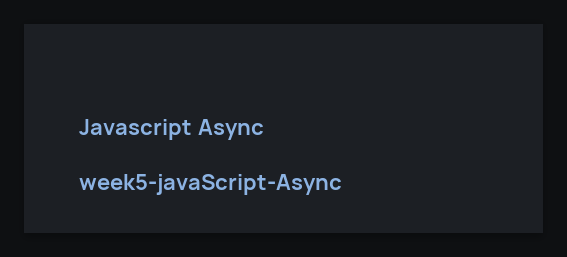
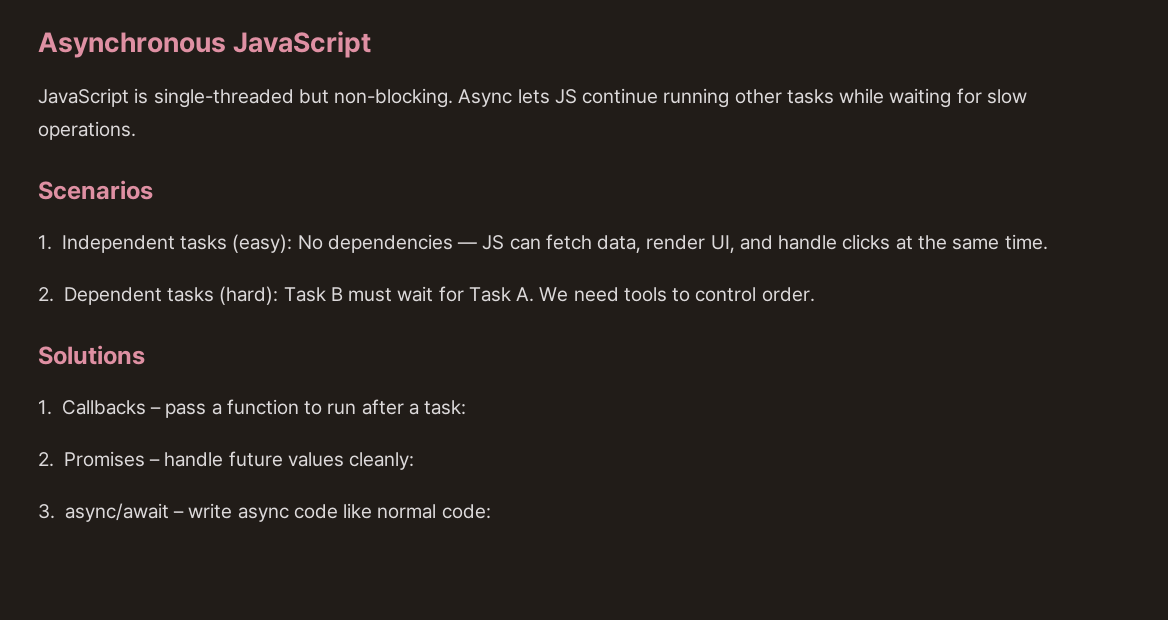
- Javascript Async
- week5-javaScript-Async
+ Asynchronous JavaScript
+ JavaScript is single-threaded but non-blocking. Async lets JS continue running other tasks while waiting for slow operations.
+ Scenarios
+ 1. Independent tasks (easy): No dependencies — JS can fetch data, render UI, and handle clicks at the same time.
+ 2. Dependent tasks (hard): Task B must wait for Task A. We need tools to control order.
+ Solutions
+ 1. Callbacks – pass a function to run after a task:
+ 2. Promises – handle future values cleanly:
+ 3. async/await – write async code like normal code:

